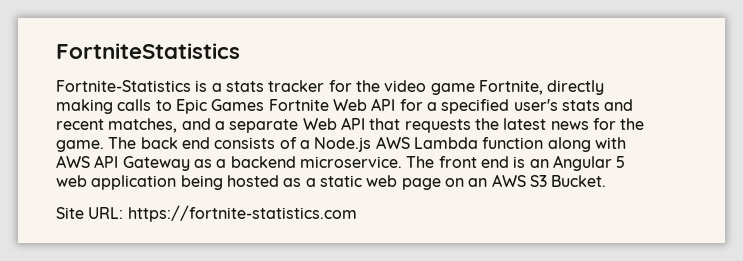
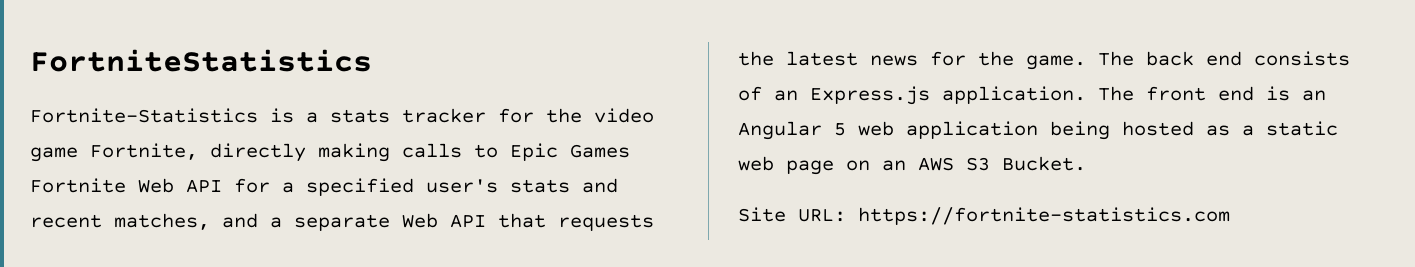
- The back end consists of a Node.js AWS Lambda function along with AWS API Gateway as a backend microservice.
+ The back end consists of an Express.js application.

